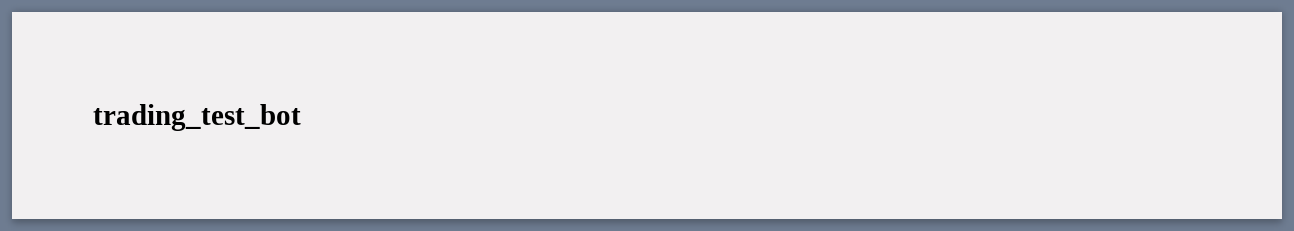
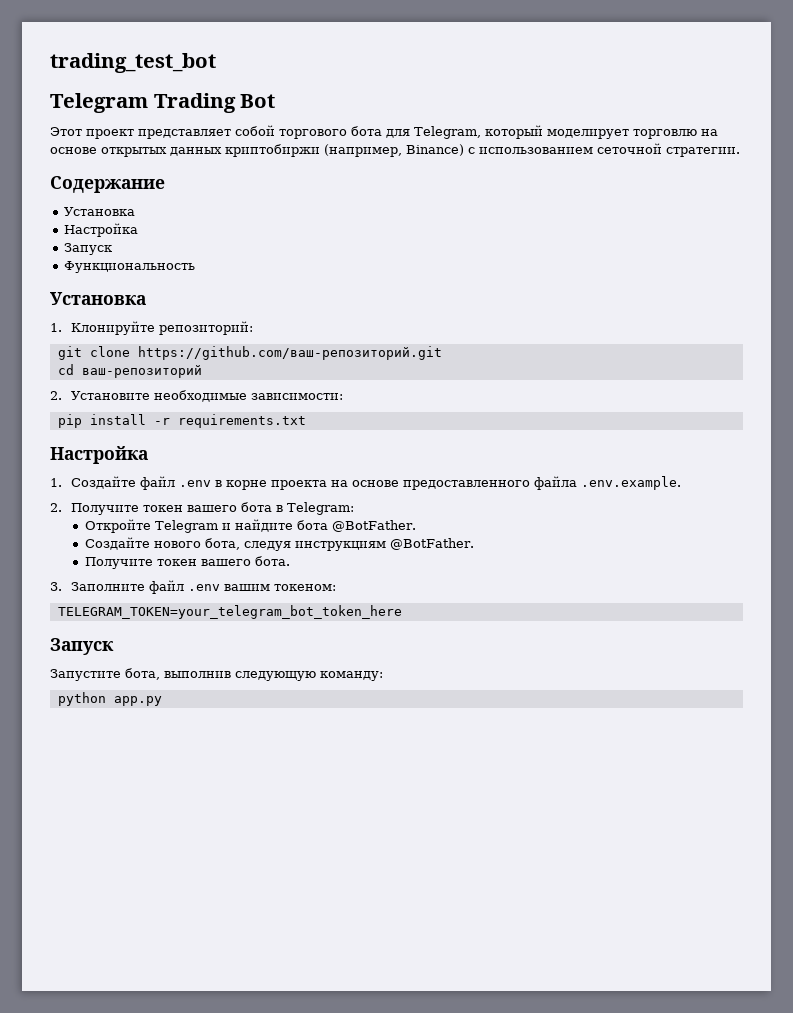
+ Telegram Trading Bot
+ Этот проект представляет собой торгового бота для Telegram, который моделирует торговлю на основе открытых данных криптобиржи (например, Binance) с использованием сеточной стратегии.
+ Содержание
+ Установка
+ Настройка
+ Запуск
+ Функциональность
+ Установка
+ 1. Клонируйте репозиторий:
+ git clone https://github.com/ваш-репозиторий.git
+ cd ваш-репозиторий
+ 2. Установите необходимые зависимости:
+ pip install -r requirements.txt
+ Настройка
+ 1. Создайте файл .env в корне проекта на основе предоставленного файла .env.example.
+ 2. Получите токен вашего бота в Telegram:
+ Откройте Telegram и найдите бота @BotFather.
+ Создайте нового бота, следуя инструкциям @BotFather.
+ Получите токен вашего бота.
+ 3. Заполните файл .env вашим токеном:
+ TELEGRAM_TOKEN=your_telegram_bot_token_here
+ Запуск
+ Запустите бота, выполнив следующую команду:
+ python app.py

